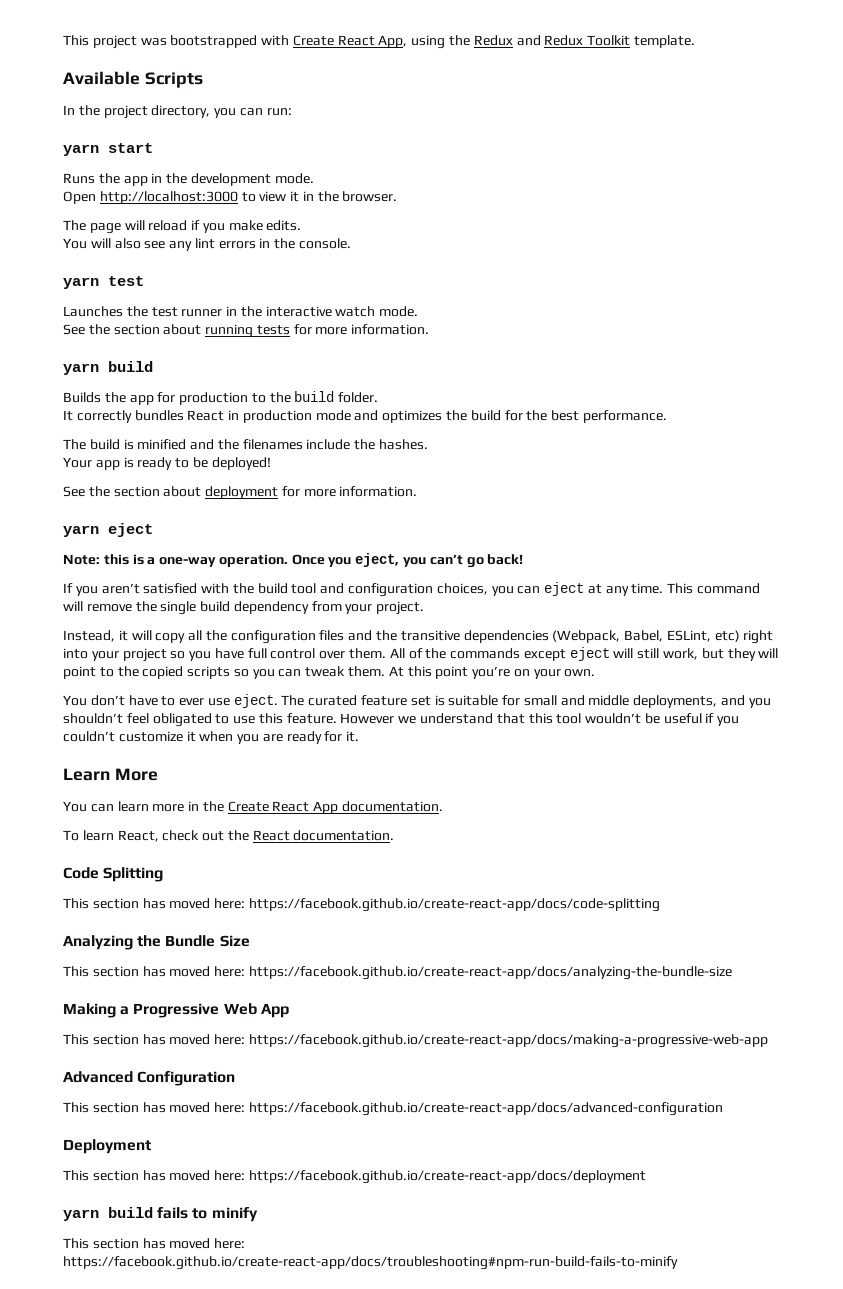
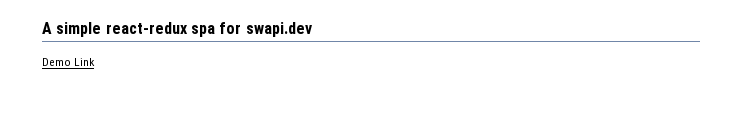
- This project was bootstrapped with Create React App, using the Redux and Redux Toolkit template.
- Available Scripts
- In the project directory, you can run:
- yarn start
- Runs the app in the development mode.
- Open http://localhost:3000 to view it in the browser.
- The page will reload if you make edits.
- You will also see any lint errors in the console.
- yarn test
- Launches the test runner in the interactive watch mode.
- See the section about running tests for more information.
- yarn build
- Builds the app for production to the build folder.
- It correctly bundles React in production mode and optimizes the build for the best performance.
- The build is minified and the filenames include the hashes.
- Your app is ready to be deployed!
- See the section about deployment for more information.
- yarn eject
- Note: this is a one-way operation. Once you eject, you can’t go back!
- If you aren’t satisfied with the build tool and configuration choices, you can eject at any time. This command will remove the single build dependency from your project.
- Instead, it will copy all the configuration files and the transitive dependencies (Webpack, Babel, ESLint, etc) right into your project so you have full control over them. All of the commands except eject will still work, but they will point to the copied scripts so you can tweak them. At this point you’re on your own.
- You don’t have to ever use eject. The curated feature set is suitable for small and middle deployments, and you shouldn’t feel obligated to use this feature. However we understand that this tool wouldn’t be useful if you couldn’t customize it when you are ready for it.
- Learn More
- You can learn more in the Create React App documentation.
- To learn React, check out the React documentation.
- Code Splitting
- This section has moved here: https://facebook.github.io/create-react-app/docs/code-splitting
- Analyzing the Bundle Size
- This section has moved here: https://facebook.github.io/create-react-app/docs/analyzing-the-bundle-size
- Making a Progressive Web App
- This section has moved here: https://facebook.github.io/create-react-app/docs/making-a-progressive-web-app
- Advanced Configuration
- This section has moved here: https://facebook.github.io/create-react-app/docs/advanced-configuration
- Deployment
- This section has moved here: https://facebook.github.io/create-react-app/docs/deployment
- yarn build fails to minify
- This section has moved here: https://facebook.github.io/create-react-app/docs/troubleshooting#npm-run-build-fails-to-minify
+ A simple react-redux spa for swapi.dev
+ Demo Link

